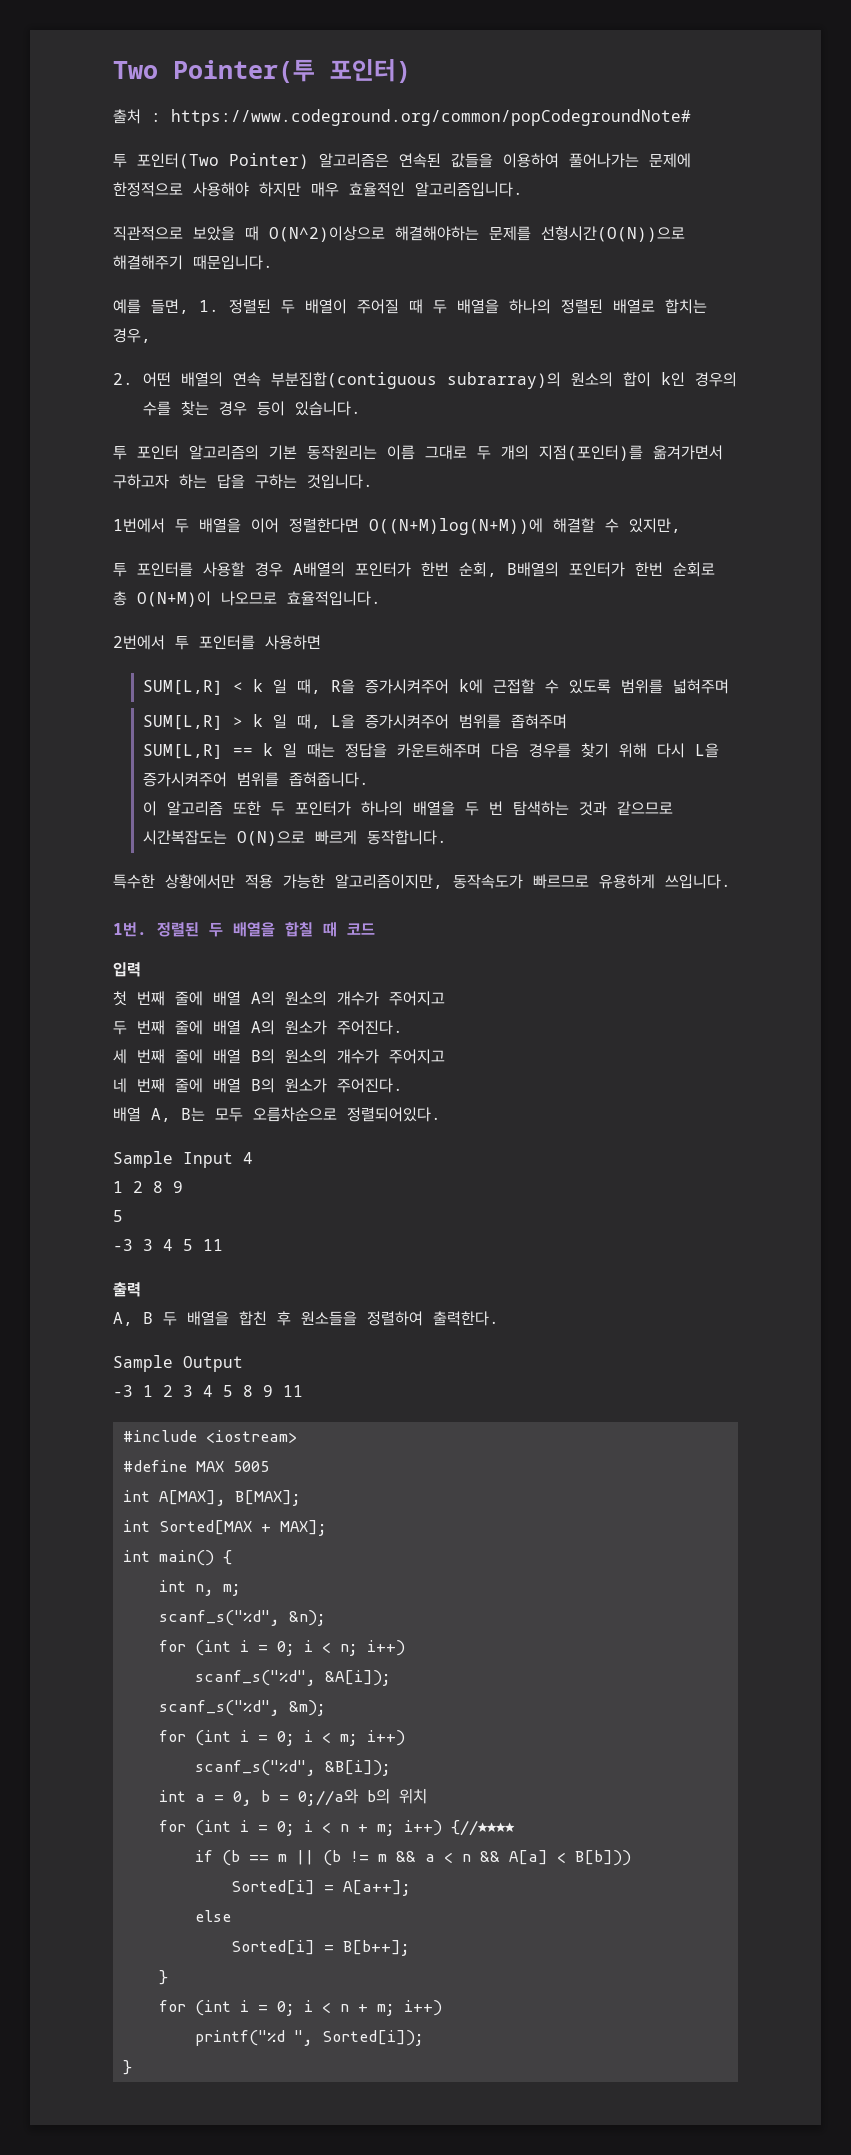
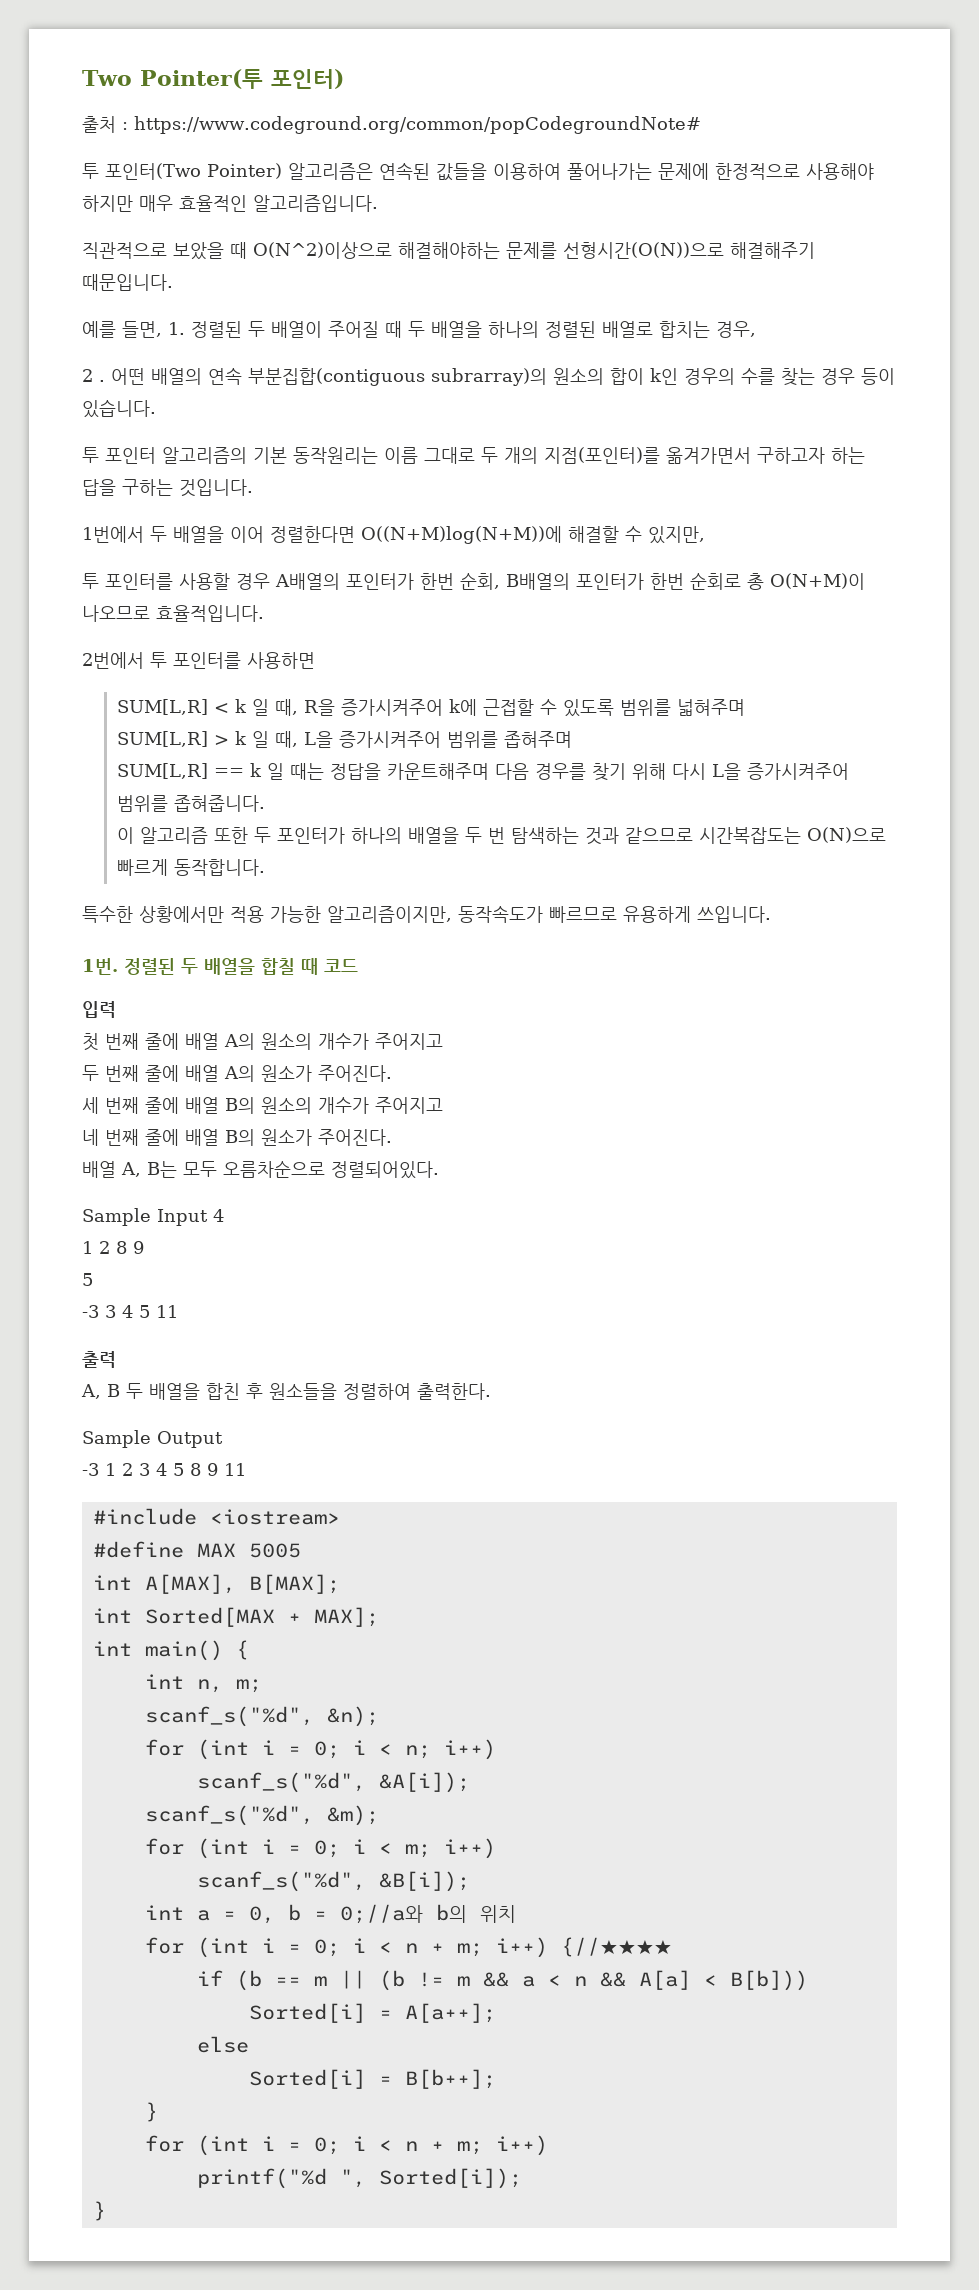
- 2. 어떤 배열의 연속 부분집합(contiguous subrarray)의 원소의 합이 k인 경우의 수를 찾는 경우 등이 있습니다.
+ 2 . 어떤 배열의 연속 부분집합(contiguous subrarray)의 원소의 합이 k인 경우의 수를 찾는 경우 등이 있습니다.

